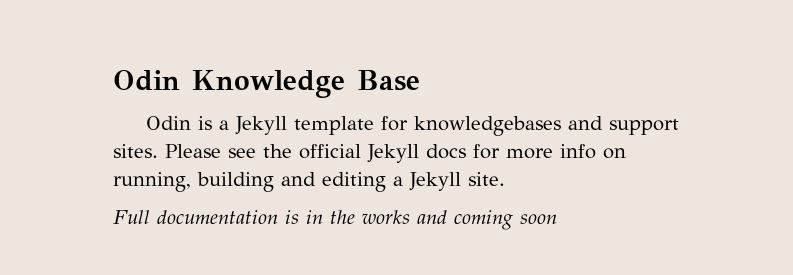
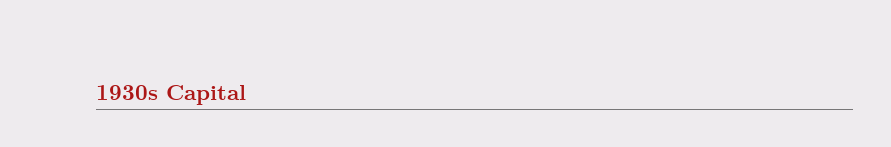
- Odin Knowledge Base
- Odin is a Jekyll template for knowledgebases and support sites. Please see the official Jekyll docs for more info on running, building and editing a Jekyll site.
- Full documentation is in the works and coming soon
+ 1930s Capital

